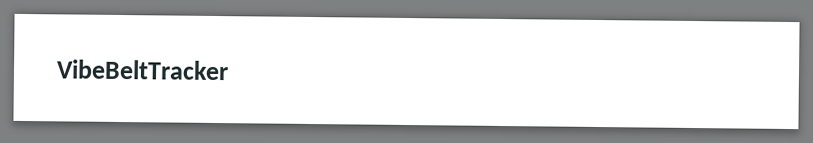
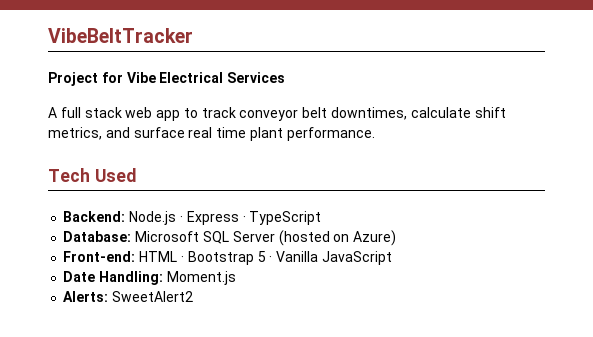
+ Project for Vibe Electrical Services
+ A full stack web app to track conveyor belt downtimes, calculate shift metrics, and surface real time plant performance.
+ Tech Used
+ Backend: Node.js · Express · TypeScript
+ Database: Microsoft SQL Server (hosted on Azure)
+ Front‑end: HTML · Bootstrap 5 · Vanilla JavaScript
+ Date Handling: Moment.js
+ Alerts: SweetAlert2

